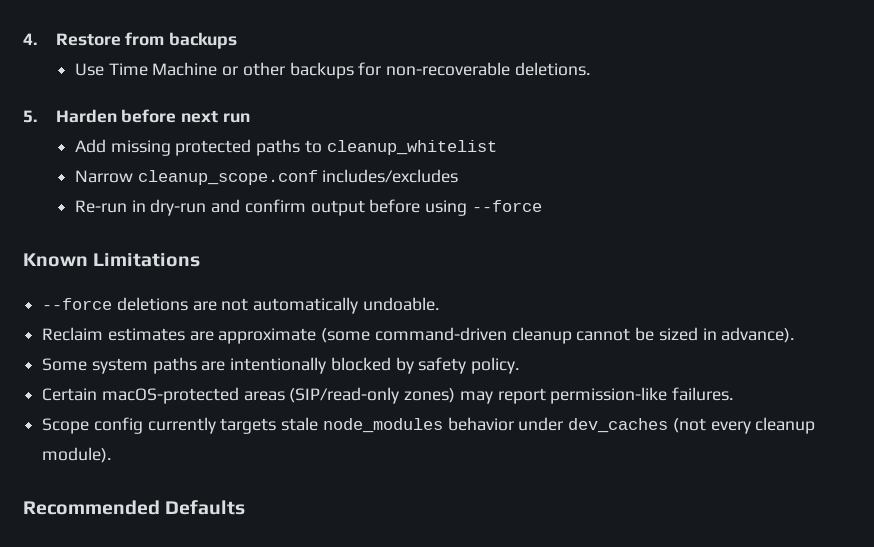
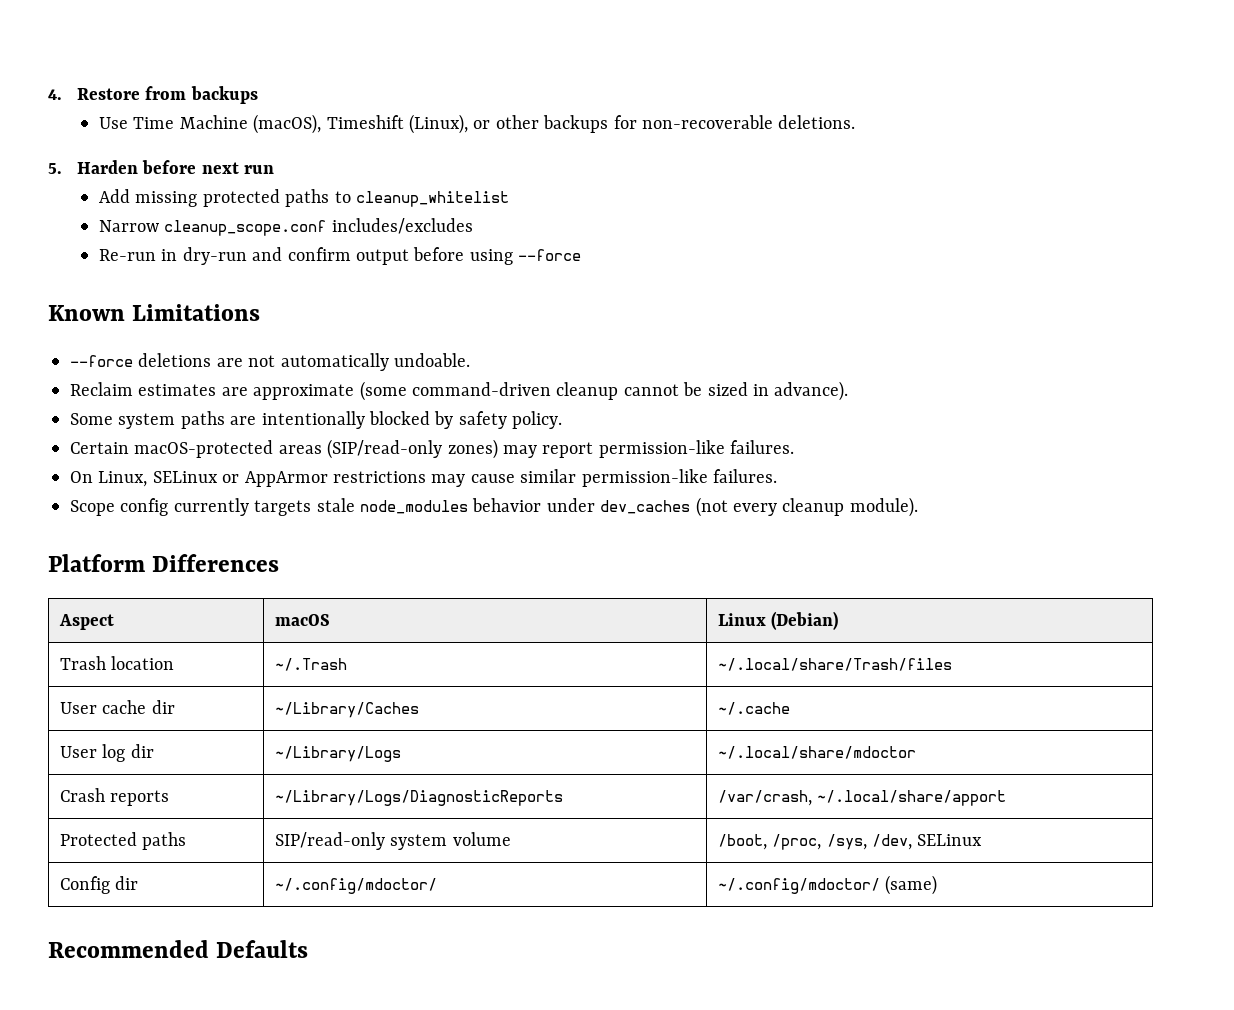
- Use Time Machine or other backups for non-recoverable deletions.
+ Use Time Machine (macOS), Timeshift (Linux), or other backups for non-recoverable deletions.
+ On Linux, SELinux or AppArmor restrictions may cause similar permission-like failures.
+ Platform Differences
+ Aspect | macOS | Linux (Debian)
+ Trash location | ~/.Trash | ~/.local/share/Trash/files
+ User cache dir | ~/Library/Caches | ~/.cache
+ User log dir | ~/Library/Logs | ~/.local/share/mdoctor
+ Crash reports | ~/Library/Logs/DiagnosticReports | /var/crash, ~/.local/share/apport
+ Protected paths | SIP/read-only system volume | /boot, /proc, /sys, /dev, SELinux
+ Config dir | ~/.config/mdoctor/ | ~/.config/mdoctor/ (same)

